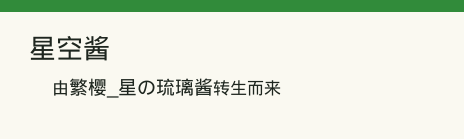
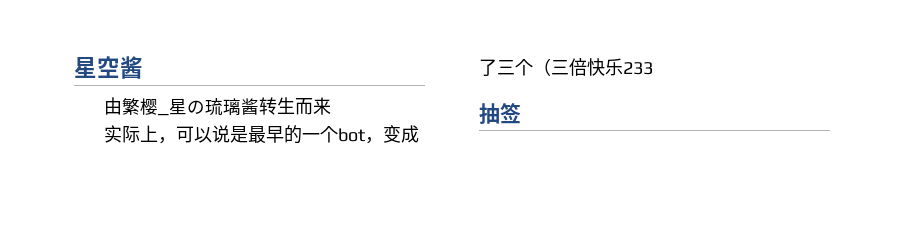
+ 实际上，可以说是最早的一个bot，变成了三个（三倍快乐233
+ 抽签

